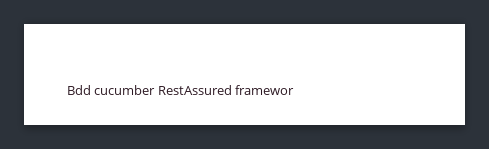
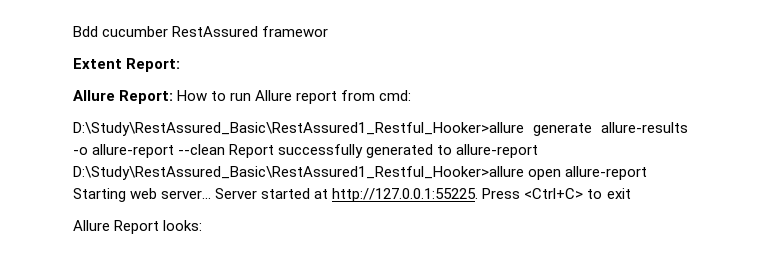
+ Extent Report:
+ Allure Report: How to run Allure report from cmd:
+ D:\Study\RestAssured_Basic\RestAssured1_Restful_Hooker>allure generate allure-results -o allure-report --clean Report successfully generated to allure-report D:\Study\RestAssured_Basic\RestAssured1_Restful_Hooker>allure open allure-report Starting web server... Server started at http://127.0.0.1:55225. Press <Ctrl+C> to exit
+ Allure Report looks:

